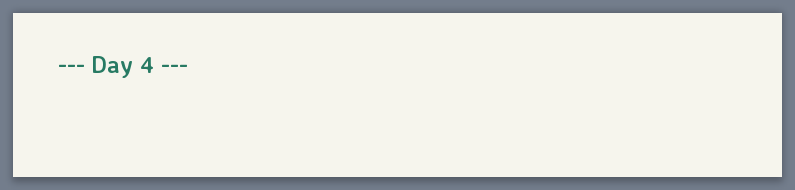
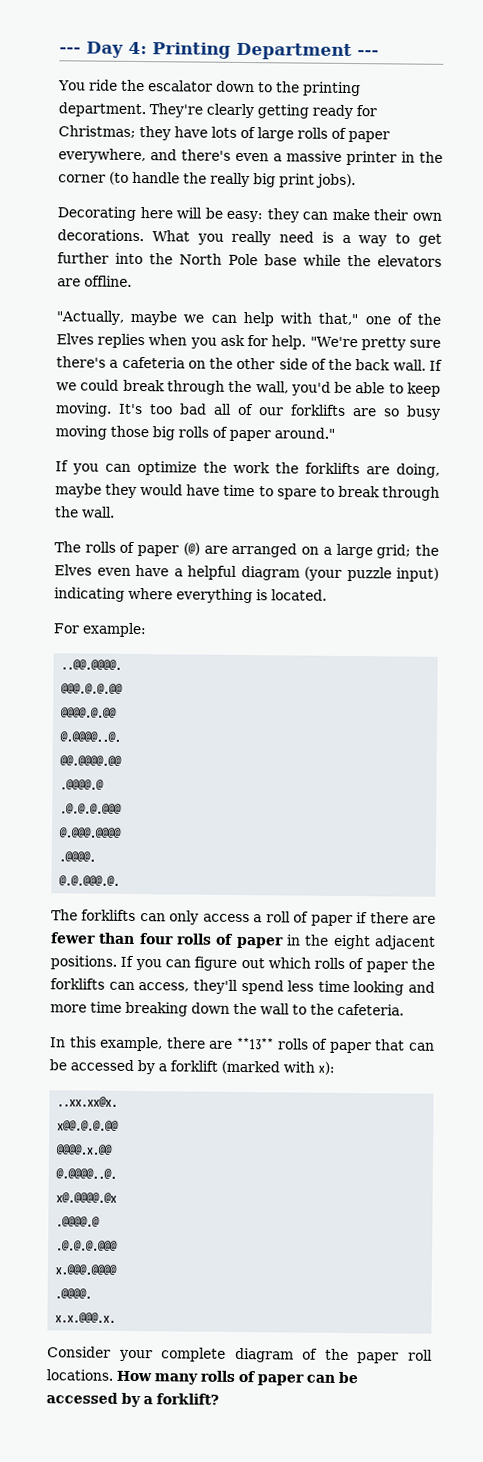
- --- Day 4 ---
+ --- Day 4: Printing Department ---
+ You ride the escalator down to the printing department. They're clearly getting ready for Christmas; they have lots of large rolls of paper everywhere, and there's even a massive printer in the corner (to handle the really big print jobs).
+ Decorating here will be easy: they can make their own decorations. What you really need is a way to get further into the North Pole base while the elevators are offline.
+ "Actually, maybe we can help with that," one of the Elves replies when you ask for help. "We're pretty sure there's a cafeteria on the other side of the back wall. If we could break through the wall, you'd be able to keep moving. It's too bad all of our forklifts are so busy moving those big rolls of paper around."
+ If you can optimize the work the forklifts are doing, maybe they would have time to spare to break through the wall.
+ The rolls of paper (@) are arranged on a large grid; the Elves even have a helpful diagram (your puzzle input) indicating where everything is located.
+ For example:
+ ..@@.@@@@.
+ @@@.@.@.@@
+ @@@@.@.@@
+ @.@@@@..@.
+ @@.@@@@.@@
+ .@@@@.@
+ .@.@.@.@@@
+ @.@@@.@@@@
+ .@@@@.
+ @.@.@@@.@.
+ The forklifts can only access a roll of paper if there are fewer than four rolls of paper in the eight adjacent positions. If you can figure out which rolls of paper the forklifts can access, they'll spend less time looking and more time breaking down the wall to the cafeteria.
+ In this example, there are **13** rolls of paper that can be accessed by a forklift (marked with x):
+ ..xx.xx@x.
+ x@@.@.@.@@
+ @@@@.x.@@
+ @.@@@@..@.
+ x@.@@@@.@x
+ .@@@@.@
+ .@.@.@.@@@
+ x.@@@.@@@@
+ .@@@@.
+ x.x.@@@.x.
+ Consider your complete diagram of the paper roll locations. How many rolls of paper can be accessed by a forklift?

